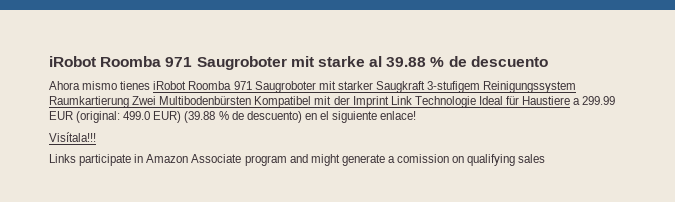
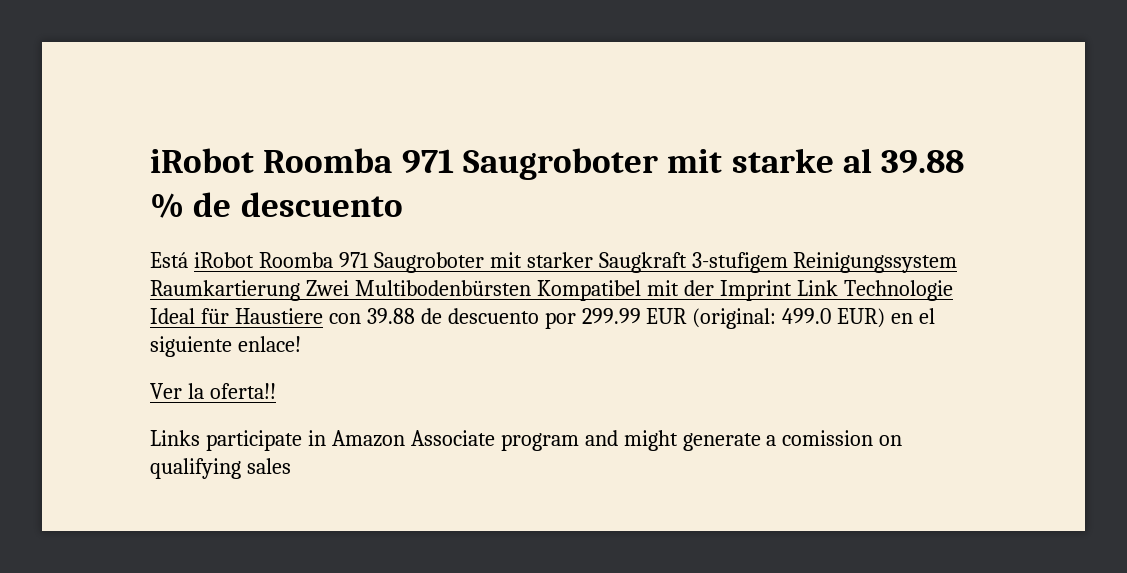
- Ahora mismo tienes iRobot Roomba 971 Saugroboter mit starker Saugkraft 3-stufigem Reinigungssystem Raumkartierung Zwei Multibodenbürsten Kompatibel mit der Imprint Link Technologie Ideal für Haustiere a 299.99 EUR (original: 499.0 EUR) (39.88 % de descuento) en el siguiente enlace!
+ Está iRobot Roomba 971 Saugroboter mit starker Saugkraft 3-stufigem Reinigungssystem Raumkartierung Zwei Multibodenbürsten Kompatibel mit der Imprint Link Technologie Ideal für Haustiere con 39.88 de descuento por 299.99 EUR (original: 499.0 EUR) en el siguiente enlace!
- Visítala!!!
+ Ver la oferta!!

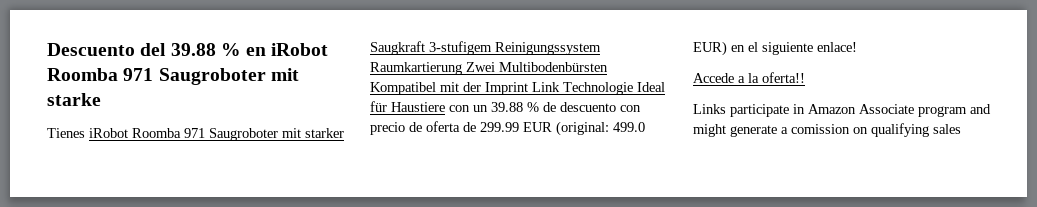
- iRobot Roomba 971 Saugroboter mit starke al 39.88 % de descuento
- Está iRobot Roomba 971 Saugroboter mit starker Saugkraft 3-stufigem Reinigungssystem Raumkartierung Zwei Multibodenbürsten Kompatibel mit der Imprint Link Technologie Ideal für Haustiere con 39.88 de descuento por 299.99 EUR (original: 499.0 EUR) en el siguiente enlace!
+ Descuento del 39.88 % en iRobot Roomba 971 Saugroboter mit starke
+ Tienes iRobot Roomba 971 Saugroboter mit starker Saugkraft 3-stufigem Reinigungssystem Raumkartierung Zwei Multibodenbürsten Kompatibel mit der Imprint Link Technologie Ideal für Haustiere con un 39.88 % de descuento con precio de oferta de 299.99 EUR (original: 499.0 EUR) en el siguiente enlace!
- Ver la oferta!!
+ Accede a la oferta!!

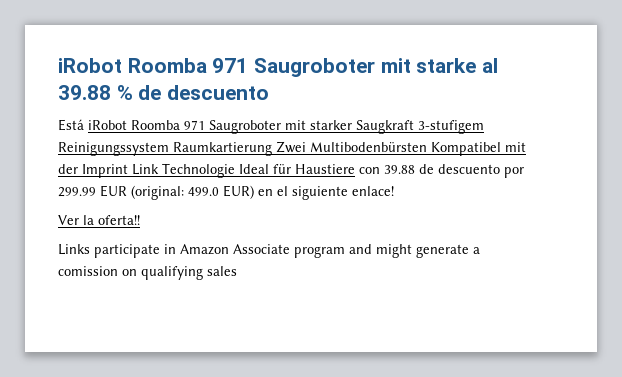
- Descuento del 39.88 % en iRobot Roomba 971 Saugroboter mit starke
- Tienes iRobot Roomba 971 Saugroboter mit starker Saugkraft 3-stufigem Reinigungssystem Raumkartierung Zwei Multibodenbürsten Kompatibel mit der Imprint Link Technologie Ideal für Haustiere con un 39.88 % de descuento con precio de oferta de 299.99 EUR (original: 499.0 EUR) en el siguiente enlace!
+ iRobot Roomba 971 Saugroboter mit starke al 39.88 % de descuento
+ Está iRobot Roomba 971 Saugroboter mit starker Saugkraft 3-stufigem Reinigungssystem Raumkartierung Zwei Multibodenbürsten Kompatibel mit der Imprint Link Technologie Ideal für Haustiere con 39.88 de descuento por 299.99 EUR (original: 499.0 EUR) en el siguiente enlace!
- Accede a la oferta!!
+ Ver la oferta!!

